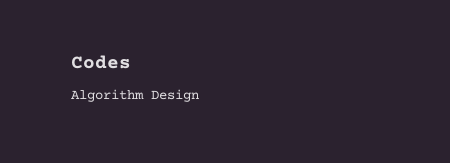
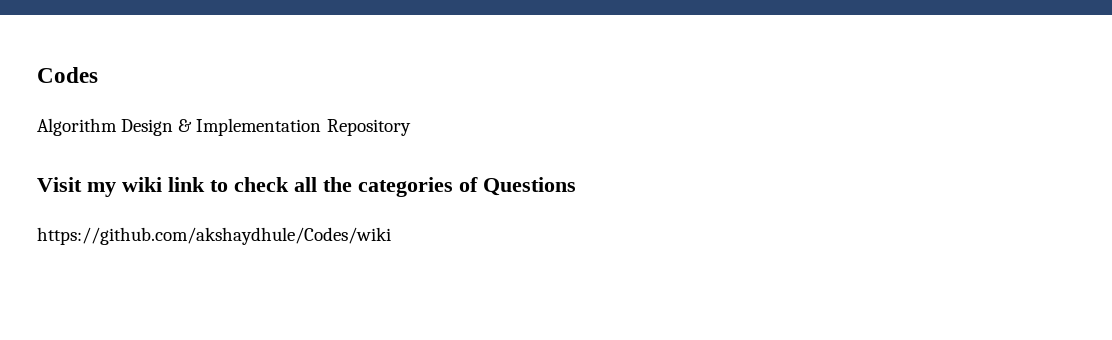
- Algorithm Design
+ Algorithm Design & Implementation Repository
+ Visit my wiki link to check all the categories of Questions
+ https://github.com/akshaydhule/Codes/wiki

